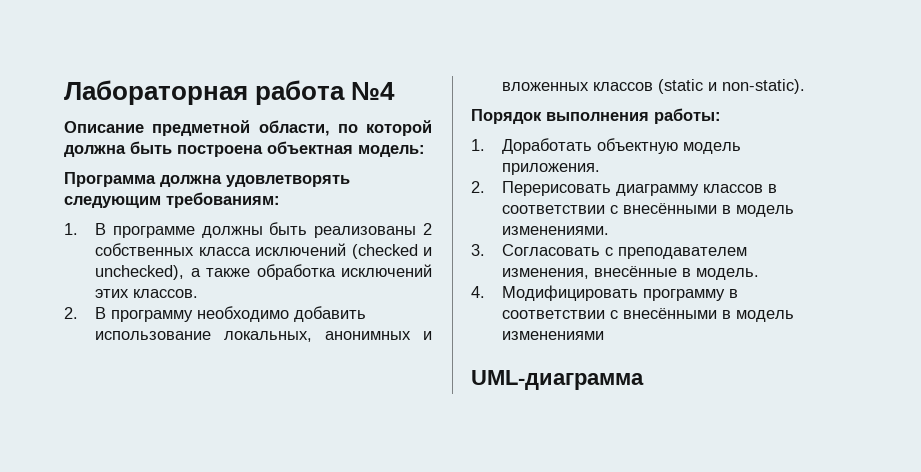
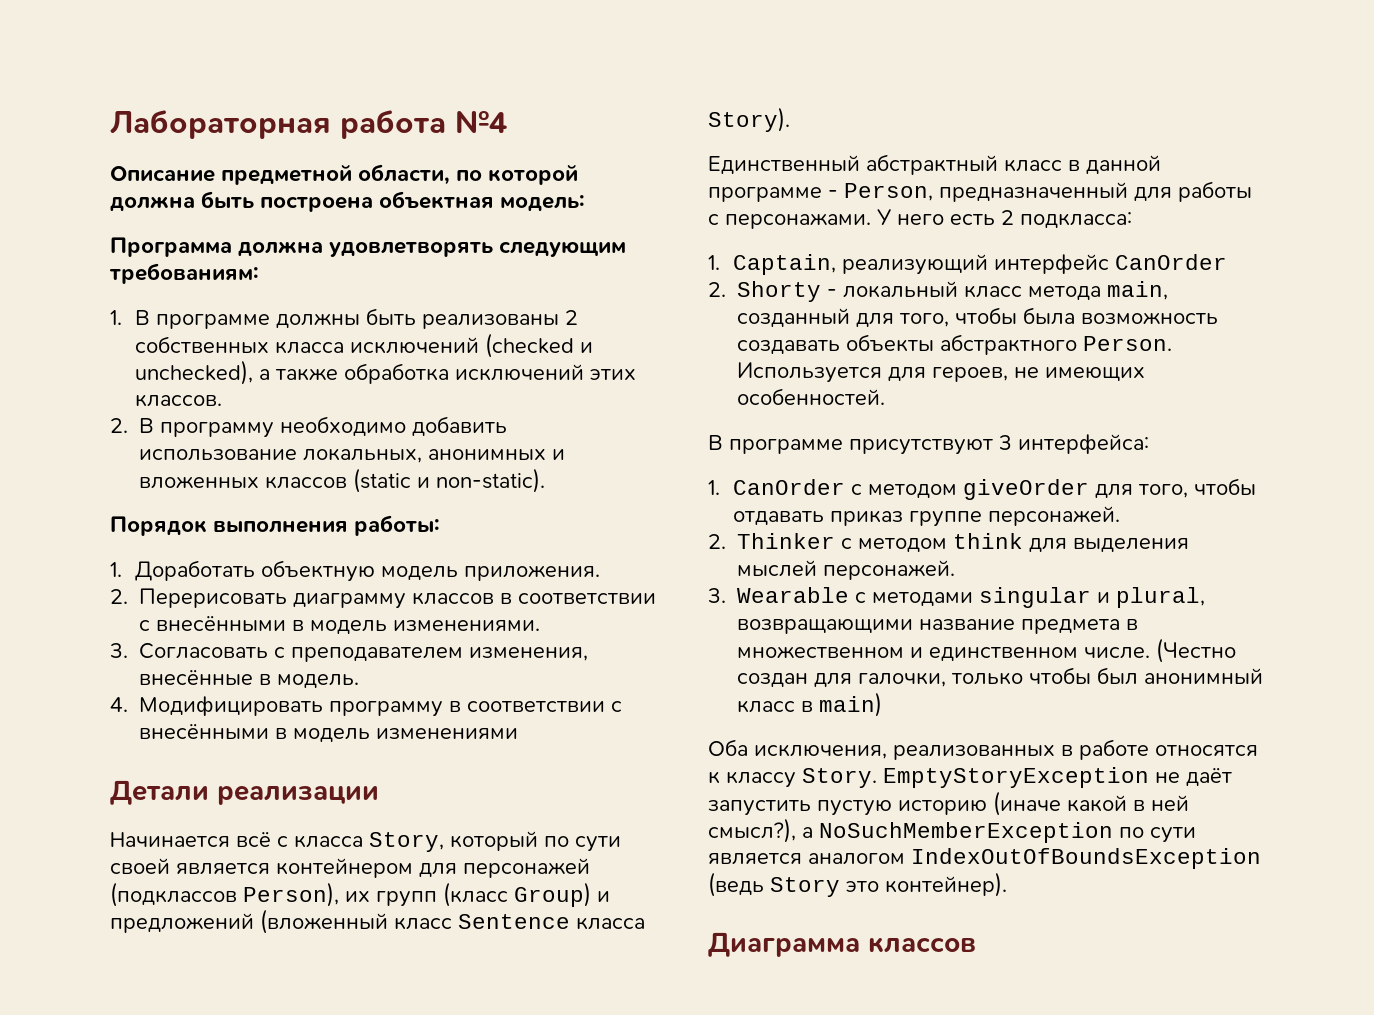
- UML-диаграмма
+ Детали реализации
+ Начинается всё с класса Story, который по сути своей является контейнером для персонажей (подклассов Person), их групп (класс Group) и предложений (вложенный класс Sentence класса Story).
+ Единственный абстрактный класс в данной программе - Person, предназначенный для работы с персонажами. У него есть 2 подкласса:
+ 1. Captain, реализующий интерфейс CanOrder
+ 2. Shorty - локальный класс метода main, созданный для того, чтобы была возможность создавать объекты абстрактного Person. Используется для героев, не имеющих особенностей.
+ В программе присутствуют 3 интерфейса:
+ 1. CanOrder с методом giveOrder для того, чтобы отдавать приказ группе персонажей.
+ 2. Thinker с методом think для выделения мыслей персонажей.
+ 3. Wearable с методами singular и plural, возвращающими название предмета в множественном и единственном числе. (Честно создан для галочки, только чтобы был анонимный класс в main)
+ Оба исключения, реализованных в работе относятся к классу Story. EmptyStoryException не даёт запустить пустую историю (иначе какой в ней смысл?), а NoSuchMemberException по сути является аналогом IndexOutOfBoundsException (ведь Story это контейнер).
+ Диаграмма классов

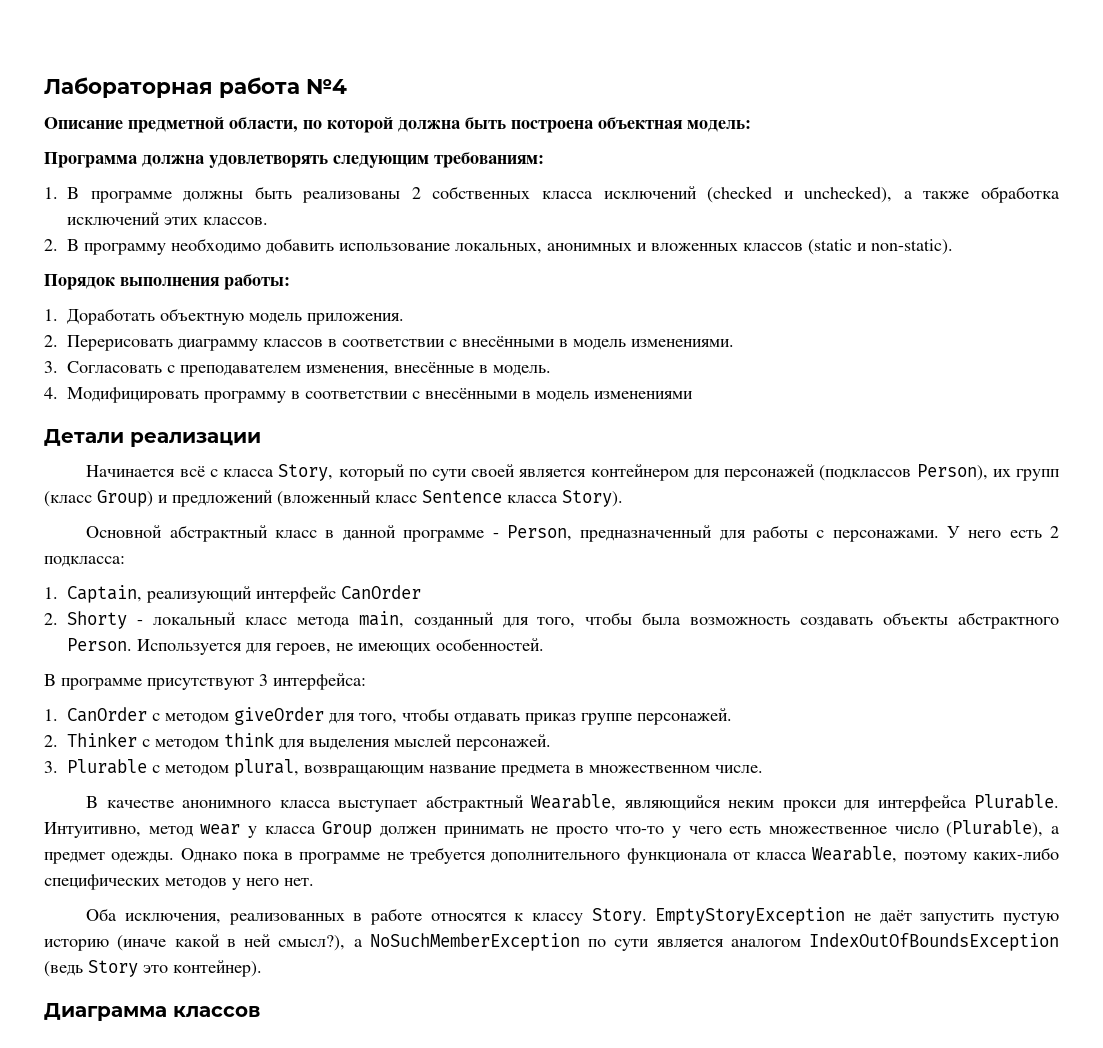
- Единственный абстрактный класс в данной программе - Person, предназначенный для работы с персонажами.
+ Основной абстрактный класс в данной программе - Person, предназначенный для работы с персонажами.
- 3. Wearable с методами singular и plural, возвращающими название предмета в множественном и единственном числе. (Честно создан для галочки, только чтобы был анонимный класс в main)
+ 3. Plurable с методом plural, возвращающим название предмета в множественном числе.
+ В качестве анонимного класса выступает абстрактный Wearable, являющийся неким прокси для интерфейса Plurable. Интуитивно, метод wear у класса Group должен принимать не просто что-то у чего есть множественное число (Plurable), а предмет одежды. Однако пока в программе не требуется дополнительного функционала от класса Wearable, поэтому каких-либо специфических методов у него нет.

